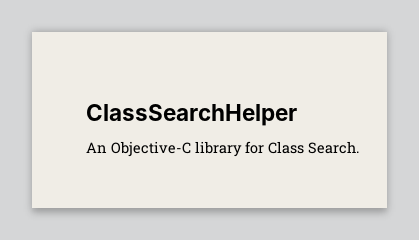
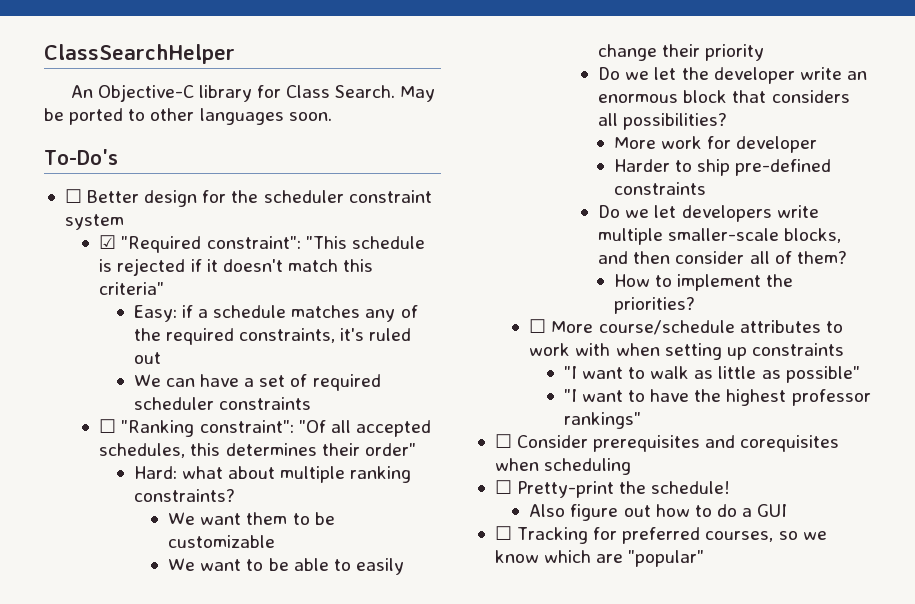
+ May be ported to other languages soon.
+ To-Do's
+ ☐ Better design for the scheduler constraint system
+ ☑ "Required constraint": "This schedule is rejected if it doesn't match this criteria"
+ Easy: if a schedule matches any of the required constraints, it's ruled out
+ We can have a set of required scheduler constraints
+ ☐ "Ranking constraint": "Of all accepted schedules, this determines their order"
+ Hard: what about multiple ranking constraints?
+ We want them to be customizable
+ We want to be able to easily change their priority
+ Do we let the developer write an enormous block that considers all possibilities?
+ More work for developer
+ Harder to ship pre-defined constraints
+ Do we let developers write multiple smaller-scale blocks, and then consider all of them?
+ How to implement the priorities?
+ ☐ More course/schedule attributes to work with when setting up constraints
+ "I want to walk as little as possible"
+ "I want to have the highest professor rankings"
+ ☐ Consider prerequisites and corequisites when scheduling
+ ☐ Pretty-print the schedule!
+ Also figure out how to do a GUI
+ ☐ Tracking for preferred courses, so we know which are "popular"

